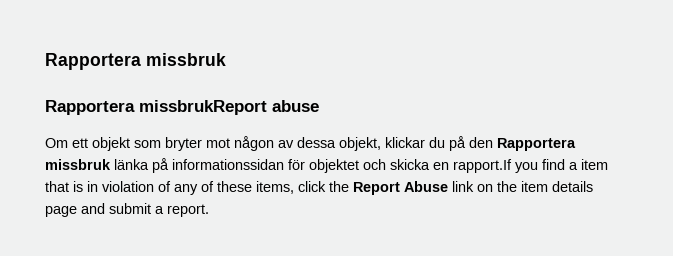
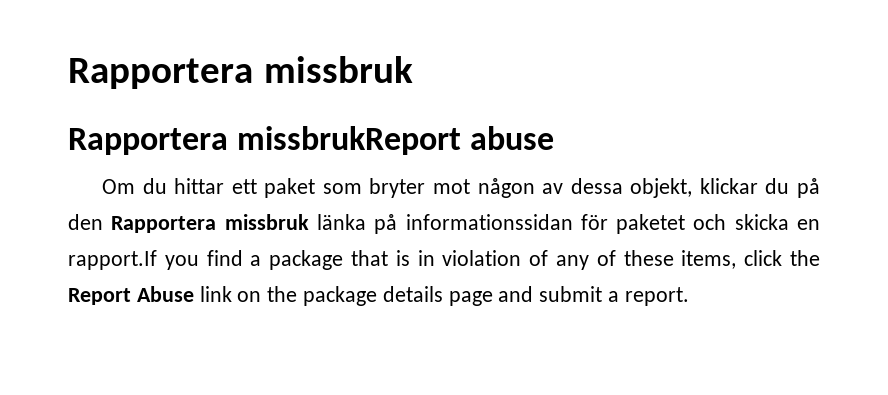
- Om ett objekt som bryter mot någon av dessa objekt, klickar du på den Rapportera missbruk länka på informationssidan för objektet och skicka en rapport.If you find a item that is in violation of any of these items, click the Report Abuse link on the item details page and submit a report.
+ Om du hittar ett paket som bryter mot någon av dessa objekt, klickar du på den Rapportera missbruk länka på informationssidan för paketet och skicka en rapport.If you find a package that is in violation of any of these items, click the Report Abuse link on the package details page and submit a report.

